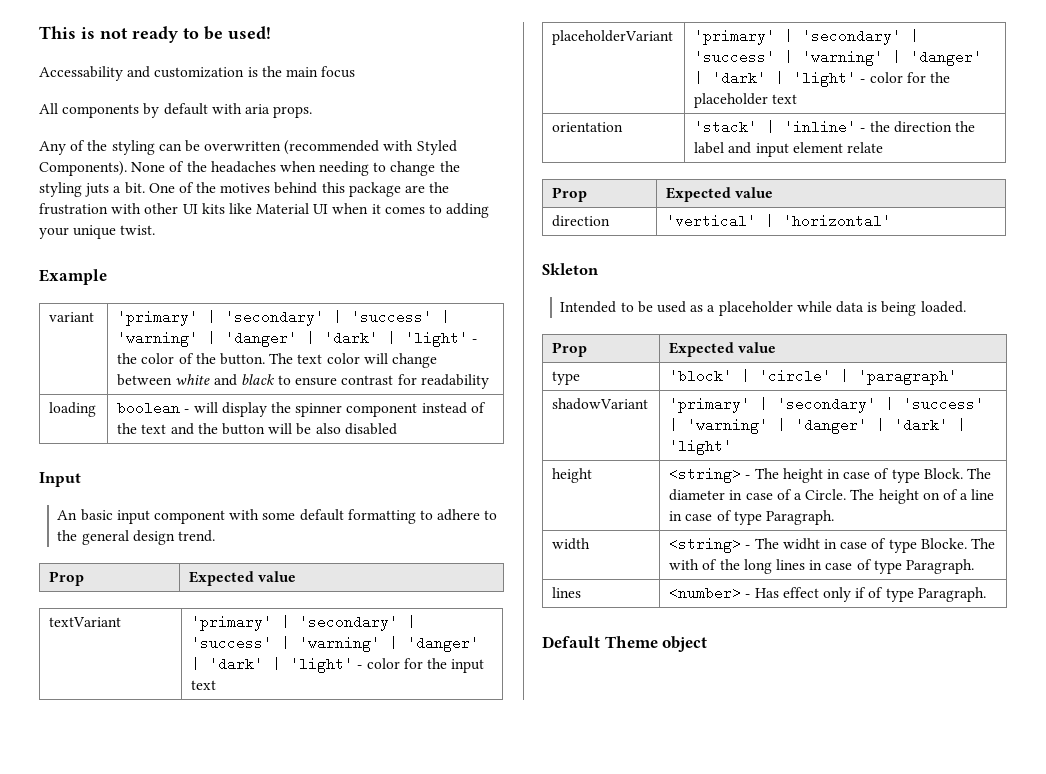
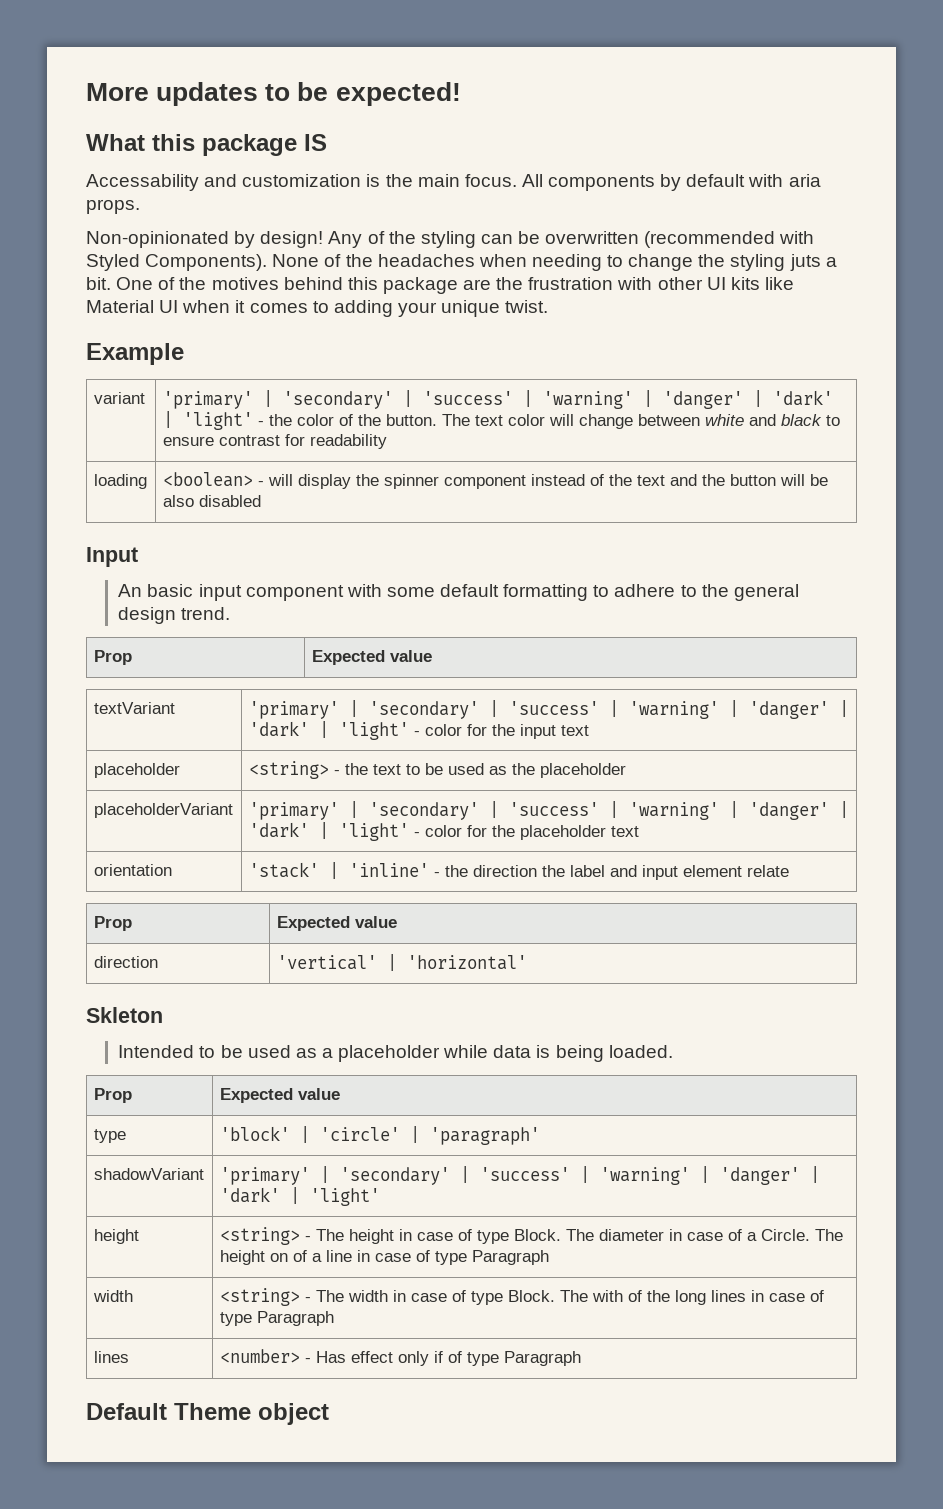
- This is not ready to be used!
+ More updates to be expected!
+ What this package IS
- Accessability and customization is the main focus
- All components by default with aria props.
+ Accessability and customization is the main focus. All components by default with aria props.
+ Non-opinionated by design!
- loading | boolean - will display the spinner component instead of the text and the button will be also disabled
+ loading | <boolean> - will display the spinner component instead of the text and the button will be also disabled
+ placeholder | <string> - the text to be used as the placeholder
- height | <string> - The height in case of type Block. The diameter in case of a Circle. The height on of a line in case of type Paragraph.
+ height | <string> - The height in case of type Block. The diameter in case of a Circle. The height on of a line in case of type Paragraph
- width | <string> - The widht in case of type Blocke. The with of the long lines in case of type Paragraph.
+ width | <string> - The width in case of type Block. The with of the long lines in case of type Paragraph
- lines | <number> - Has effect only if of type Paragraph.
+ lines | <number> - Has effect only if of type Paragraph

